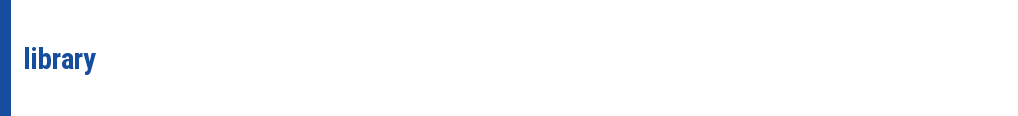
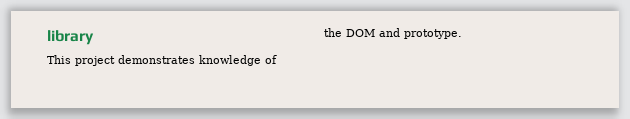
+ This project demonstrates knowledge of the DOM and prototype.

